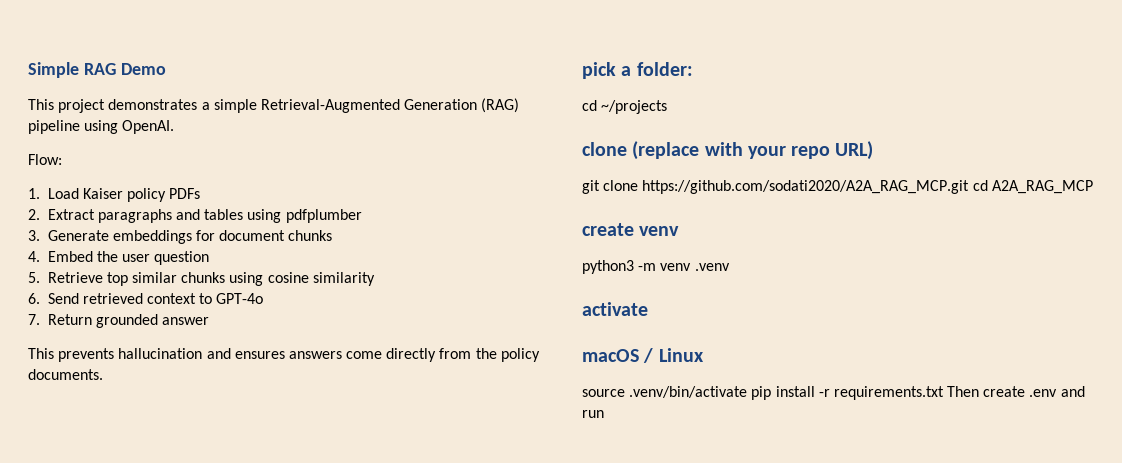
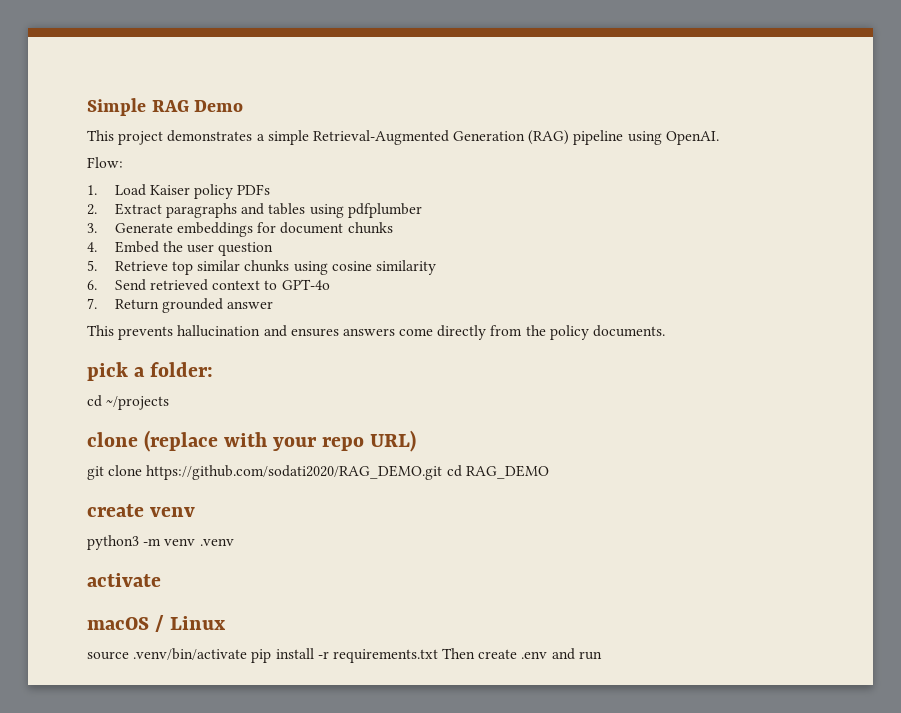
- git clone https://github.com/sodati2020/A2A_RAG_MCP.git cd A2A_RAG_MCP
+ git clone https://github.com/sodati2020/RAG_DEMO.git cd RAG_DEMO

